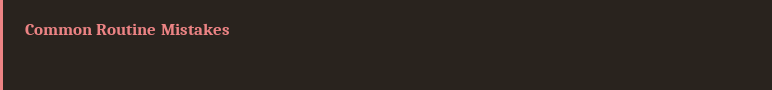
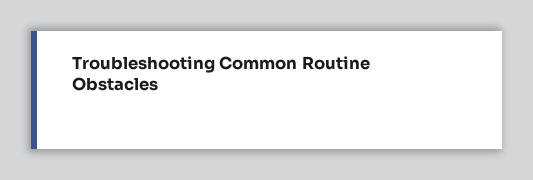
- Common Routine Mistakes
+ Troubleshooting Common Routine Obstacles

